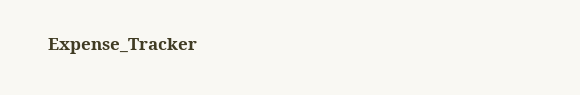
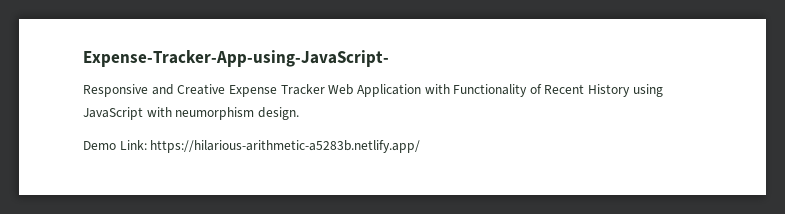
- Expense_Tracker
+ Expense-Tracker-App-using-JavaScript-
+ Responsive and Creative Expense Tracker Web Application with Functionality of Recent History using JavaScript with neumorphism design.
+ Demo Link: https://hilarious-arithmetic-a5283b.netlify.app/

